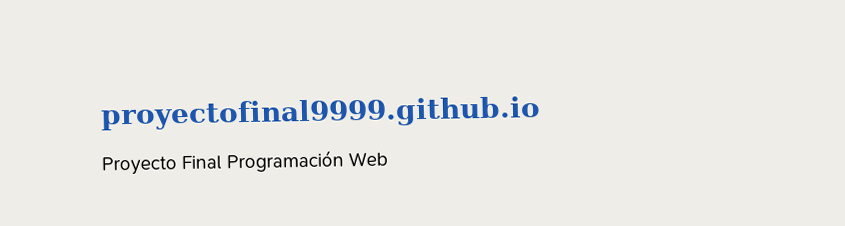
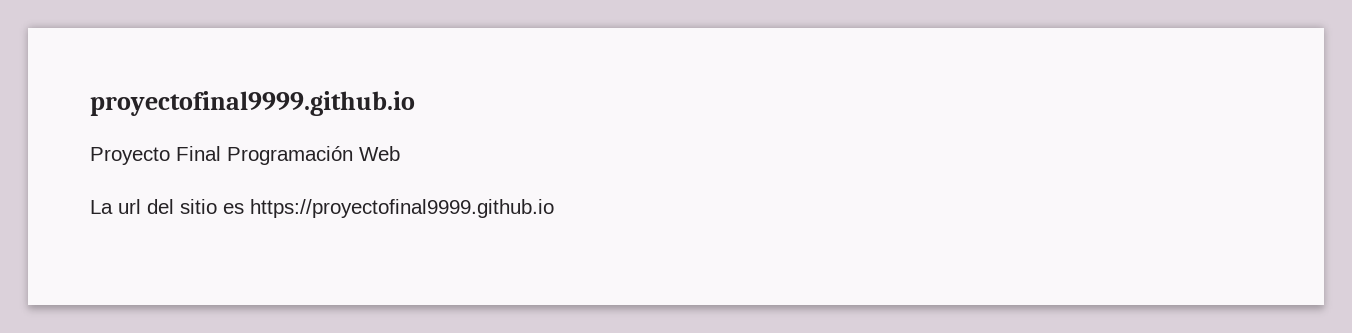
+ La url del sitio es https://proyectofinal9999.github.io

